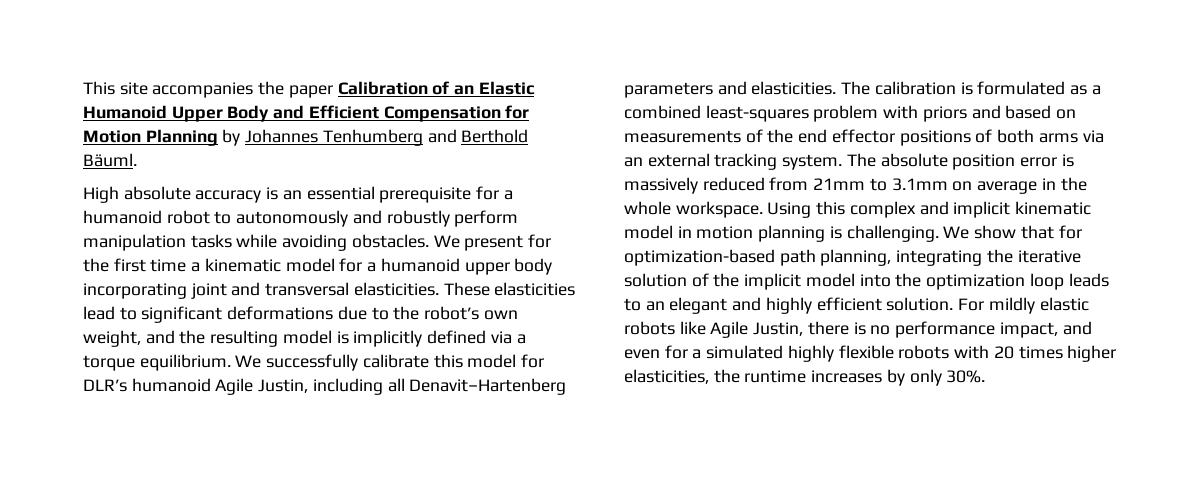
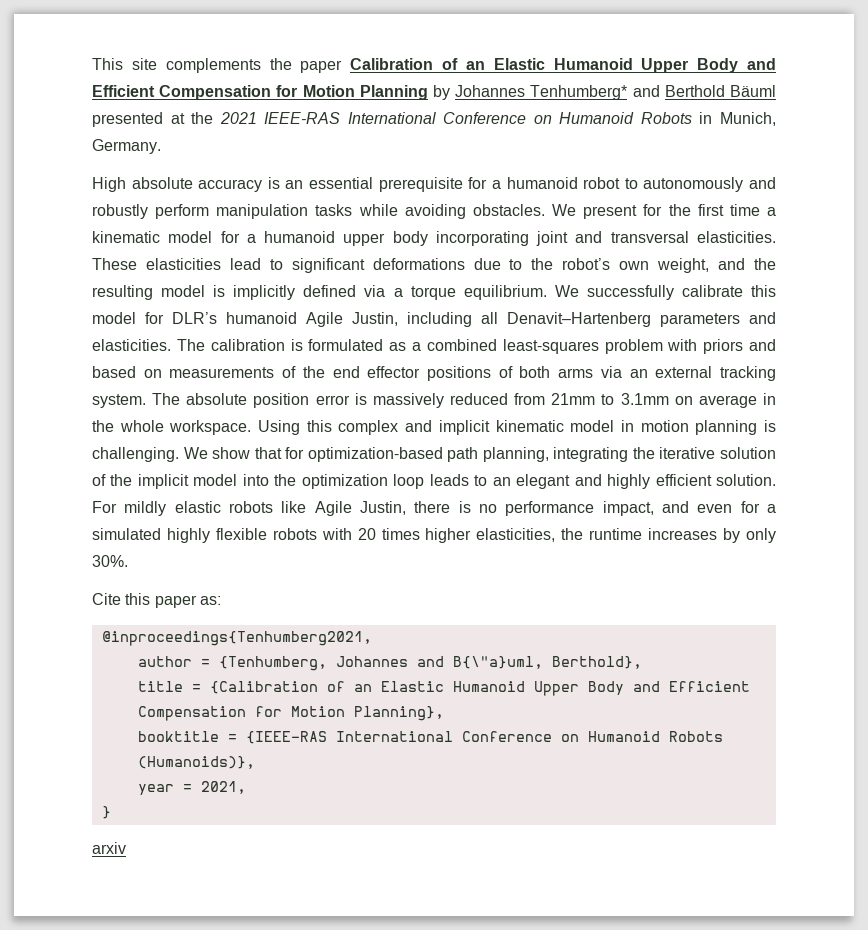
- This site accompanies the paper Calibration of an Elastic Humanoid Upper Body and Efficient Compensation for Motion Planning by Johannes Tenhumberg and Berthold Bäuml.
+ This site complements the paper Calibration of an Elastic Humanoid Upper Body and Efficient Compensation for Motion Planning by Johannes Tenhumberg* and Berthold Bäuml presented at the 2021 IEEE-RAS International Conference on Humanoid Robots in Munich, Germany.
+ Cite this paper as:
+ @inproceedings{Tenhumberg2021,
+ author = {Tenhumberg, Johannes and B{\"a}uml, Berthold},
+ title = {Calibration of an Elastic Humanoid Upper Body and Efficient Compensation for Motion Planning},
+ booktitle = {IEEE-RAS International Conference on Humanoid Robots (Humanoids)},
+ year = 2021,
+ }
+ arxiv

